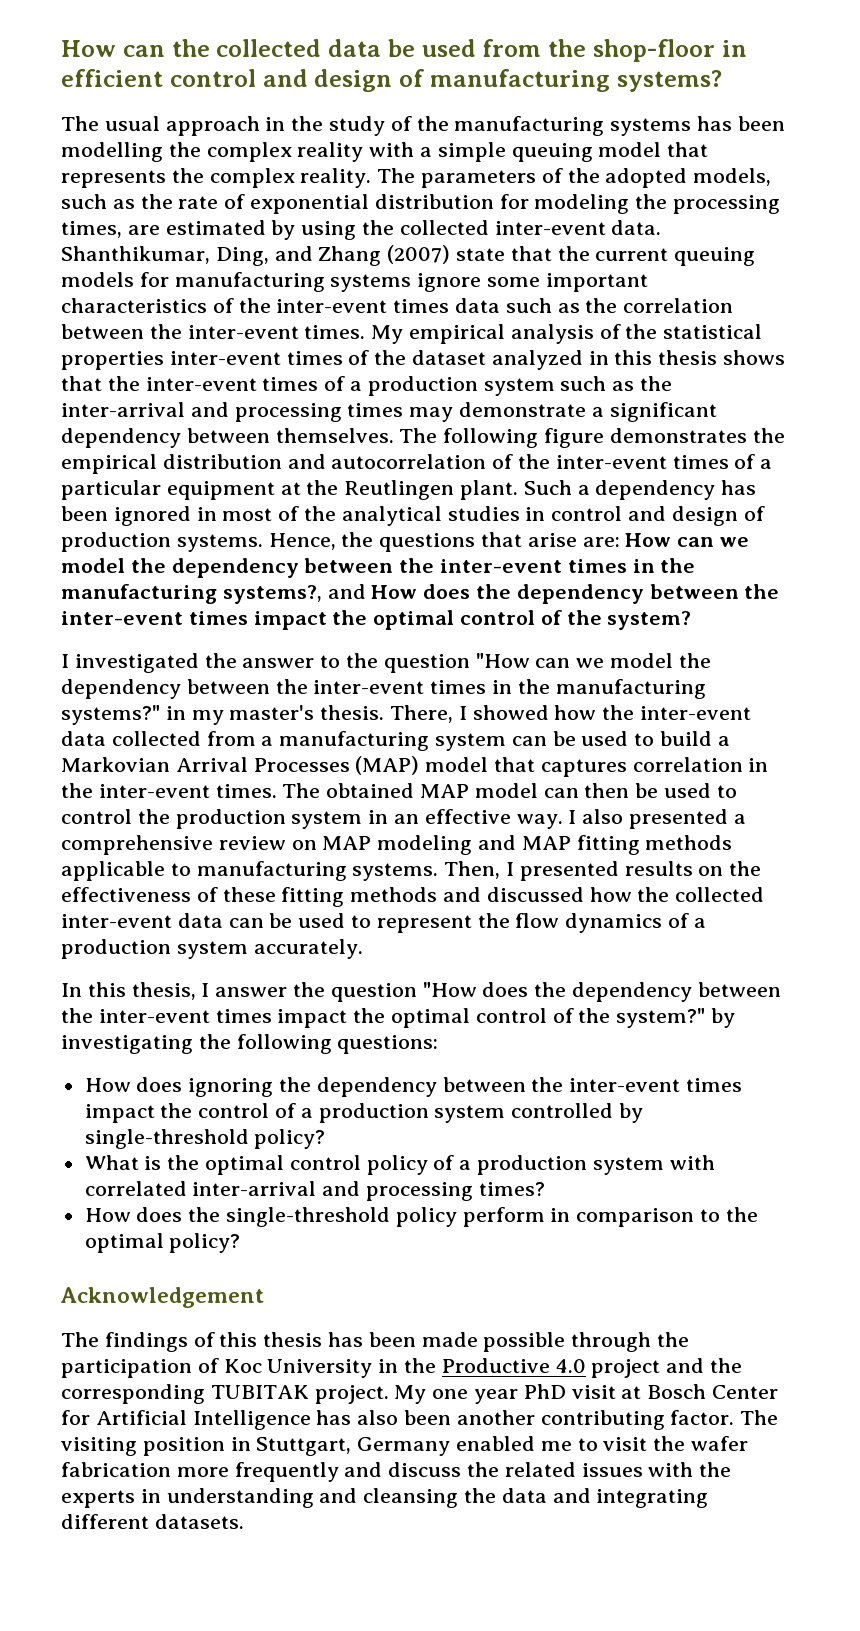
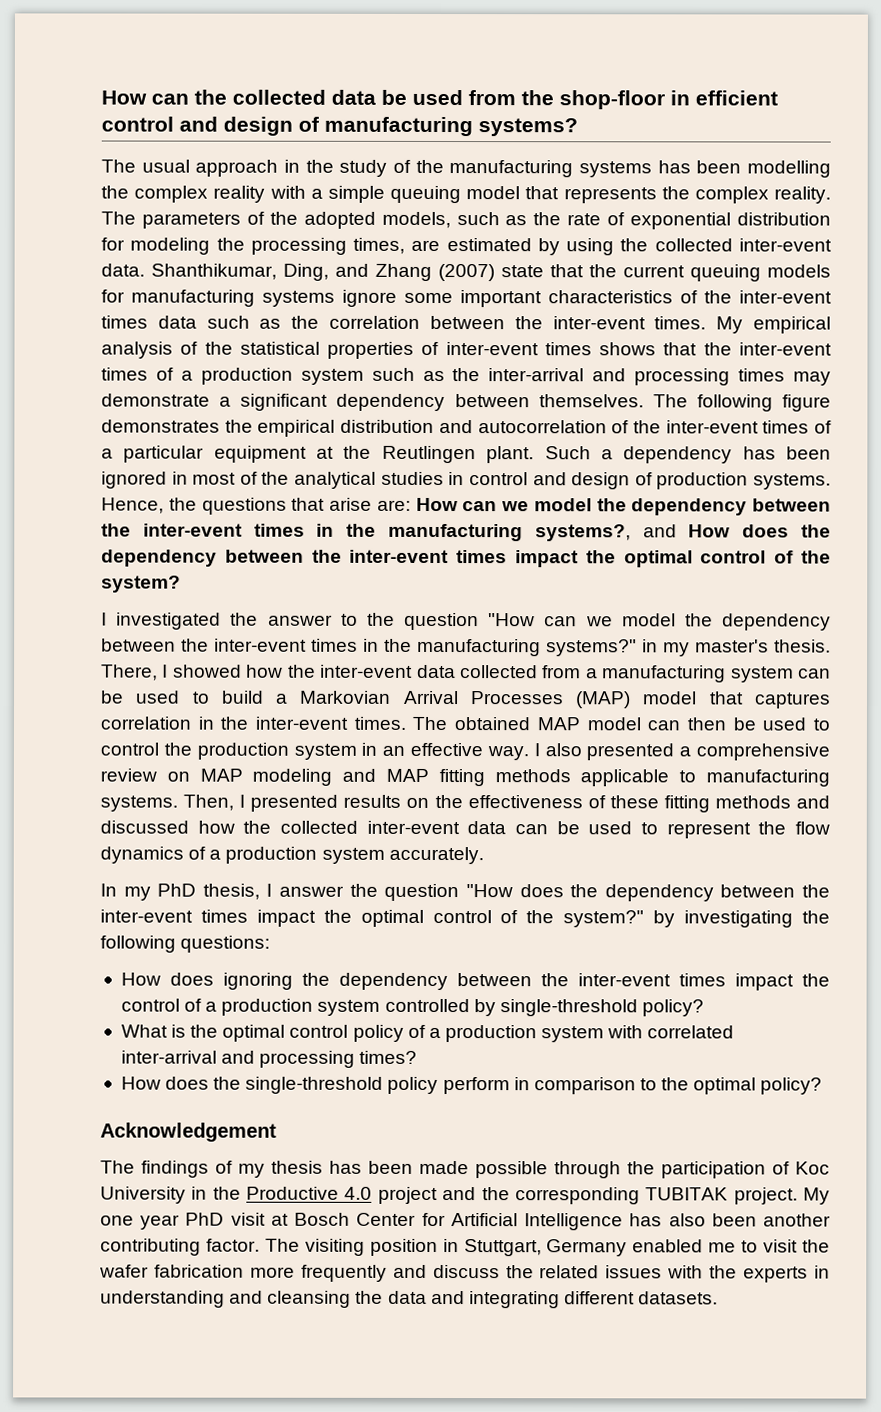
- My empirical analysis of the statistical properties inter-event times of the dataset analyzed in this thesis shows that the inter-event times of a production system such as the inter-arrival and processing times may demonstrate a significant dependency between themselves.
+ My empirical analysis of the statistical properties of inter-event times shows that the inter-event times of a production system such as the inter-arrival and processing times may demonstrate a significant dependency between themselves.
- In this thesis, I answer the question "How does the dependency between the inter-event times impact the optimal control of the system?" by investigating the following questions:
+ In my PhD thesis, I answer the question "How does the dependency between the inter-event times impact the optimal control of the system?" by investigating the following questions:
- The findings of this thesis has been made possible through the participation of Koc University in the Productive 4.0 project and the corresponding TUBITAK project.
+ The findings of my thesis has been made possible through the participation of Koc University in the Productive 4.0 project and the corresponding TUBITAK project.

